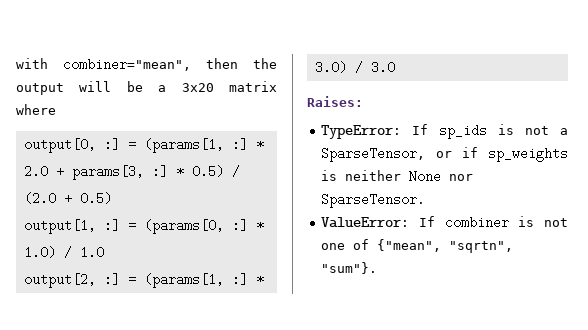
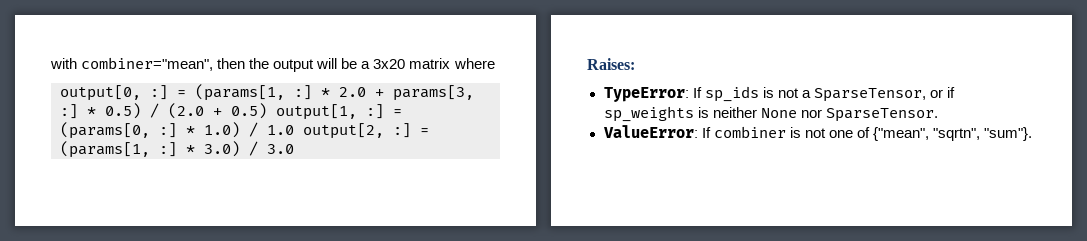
- output[0, :] = (params[1, :] * 2.0 + params[3, :] * 0.5) / (2.0 + 0.5)
- output[1, :] = (params[0, :] * 1.0) / 1.0
- output[2, :] = (params[1, :] * 3.0) / 3.0
+ output[0, :] = (params[1, :] * 2.0 + params[3, :] * 0.5) / (2.0 + 0.5) output[1, :] = (params[0, :] * 1.0) / 1.0 output[2, :] = (params[1, :] * 3.0) / 3.0

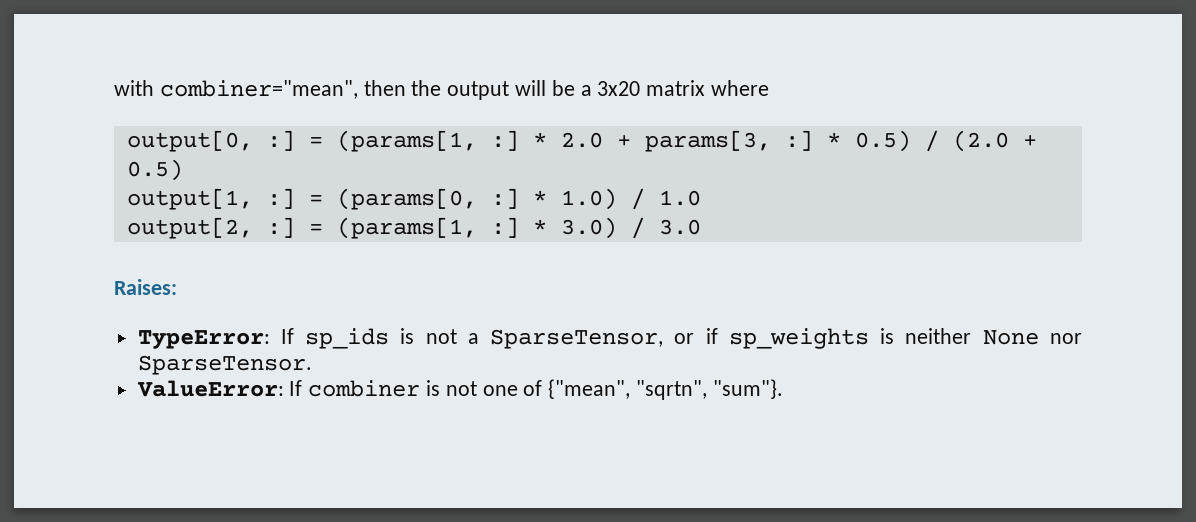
- output[0, :] = (params[1, :] * 2.0 + params[3, :] * 0.5) / (2.0 + 0.5) output[1, :] = (params[0, :] * 1.0) / 1.0 output[2, :] = (params[1, :] * 3.0) / 3.0
+ output[0, :] = (params[1, :] * 2.0 + params[3, :] * 0.5) / (2.0 + 0.5)
+ output[1, :] = (params[0, :] * 1.0) / 1.0
+ output[2, :] = (params[1, :] * 3.0) / 3.0

